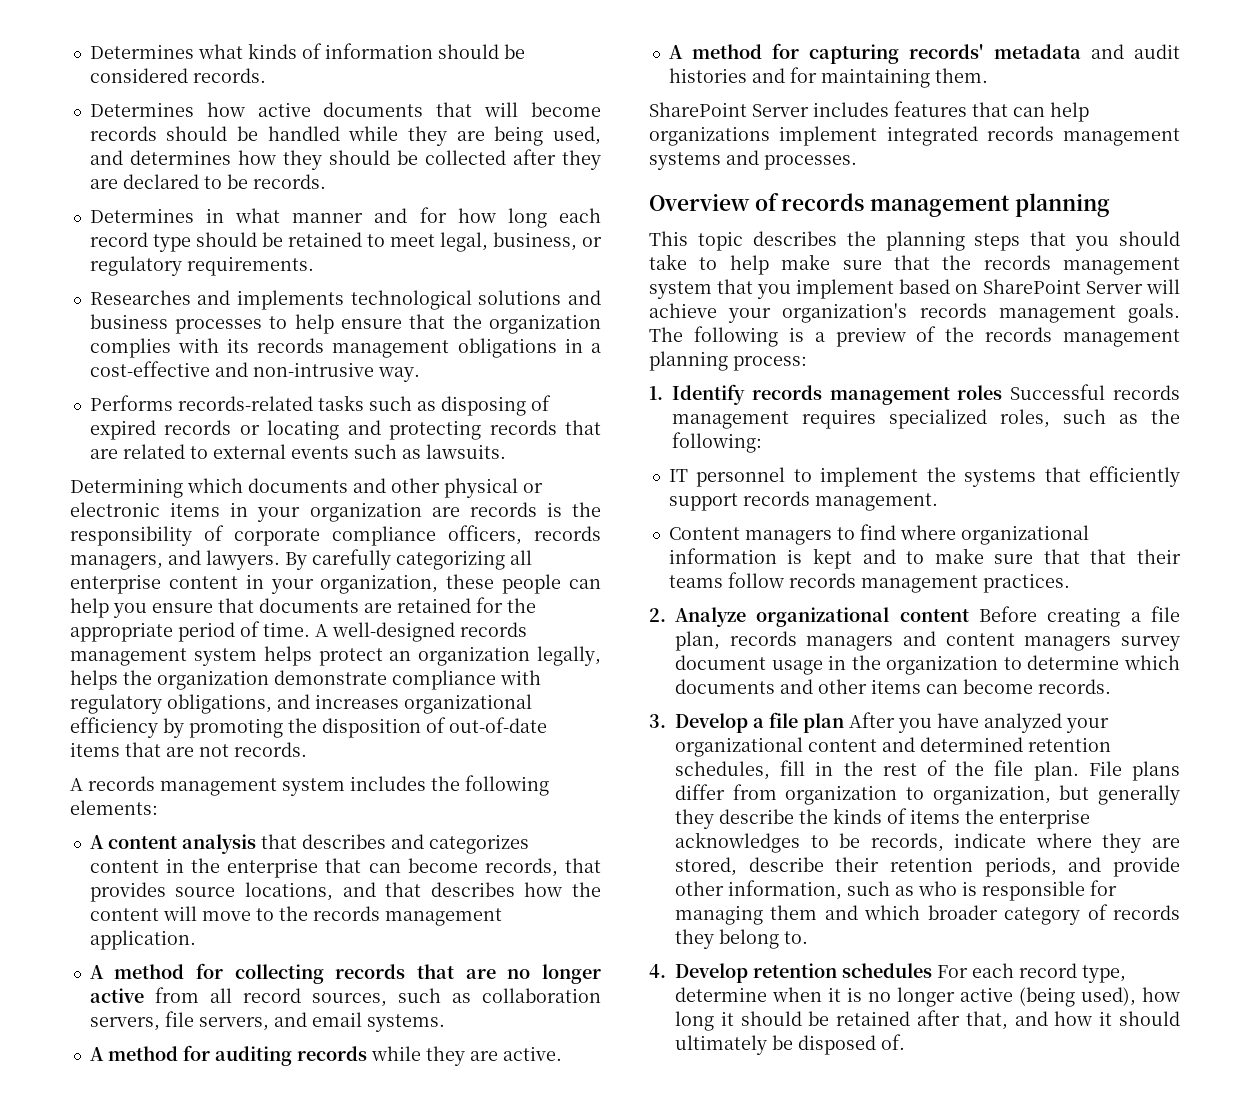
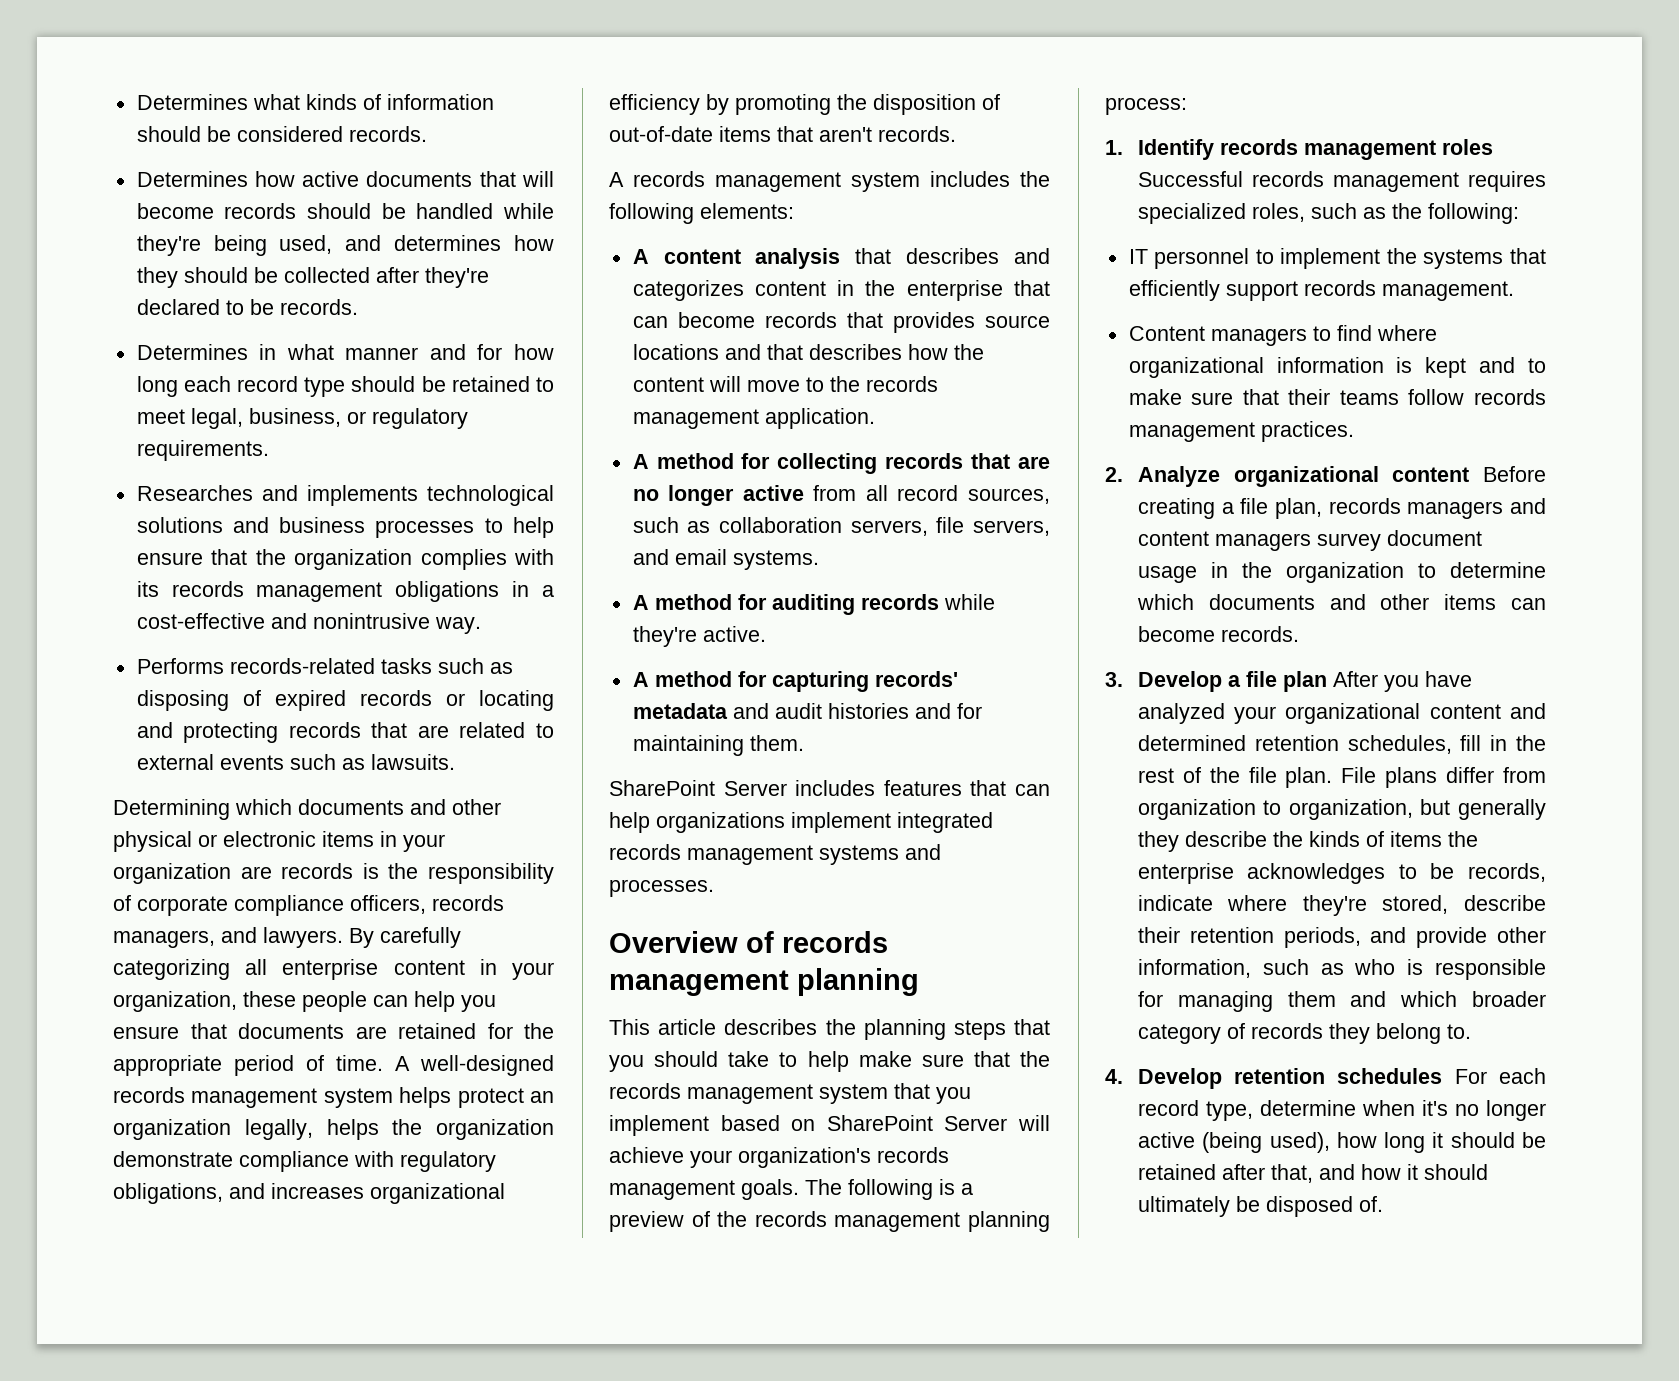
- Determines how active documents that will become records should be handled while they are being used, and determines how they should be collected after they are declared to be records.
+ Determines how active documents that will become records should be handled while they're being used, and determines how they should be collected after they're declared to be records.
- Researches and implements technological solutions and business processes to help ensure that the organization complies with its records management obligations in a cost-effective and non-intrusive way.
+ Researches and implements technological solutions and business processes to help ensure that the organization complies with its records management obligations in a cost-effective and nonintrusive way.
- A well-designed records management system helps protect an organization legally, helps the organization demonstrate compliance with regulatory obligations, and increases organizational efficiency by promoting the disposition of out-of-date items that are not records.
+ A well-designed records management system helps protect an organization legally, helps the organization demonstrate compliance with regulatory obligations, and increases organizational efficiency by promoting the disposition of out-of-date items that aren't records.
- A content analysis that describes and categorizes content in the enterprise that can become records, that provides source locations, and that describes how the content will move to the records management application.
+ A content analysis that describes and categorizes content in the enterprise that can become records that provides source locations and that describes how the content will move to the records management application.
- A method for auditing records while they are active.
+ A method for auditing records while they're active.
- This topic describes the planning steps that you should take to help make sure that the records management system that you implement based on SharePoint Server will achieve your organization's records management goals.
+ This article describes the planning steps that you should take to help make sure that the records management system that you implement based on SharePoint Server will achieve your organization's records management goals.
- Content managers to find where organizational information is kept and to make sure that that their teams follow records management practices.
+ Content managers to find where organizational information is kept and to make sure that their teams follow records management practices.
- File plans differ from organization to organization, but generally they describe the kinds of items the enterprise acknowledges to be records, indicate where they are stored, describe their retention periods, and provide other information, such as who is responsible for managing them and which broader category of records they belong to.
+ File plans differ from organization to organization, but generally they describe the kinds of items the enterprise acknowledges to be records, indicate where they're stored, describe their retention periods, and provide other information, such as who is responsible for managing them and which broader category of records they belong to.
- 4. Develop retention schedules For each record type, determine when it is no longer active (being used), how long it should be retained after that, and how it should ultimately be disposed of.
+ 4. Develop retention schedules For each record type, determine when it's no longer active (being used), how long it should be retained after that, and how it should ultimately be disposed of.

